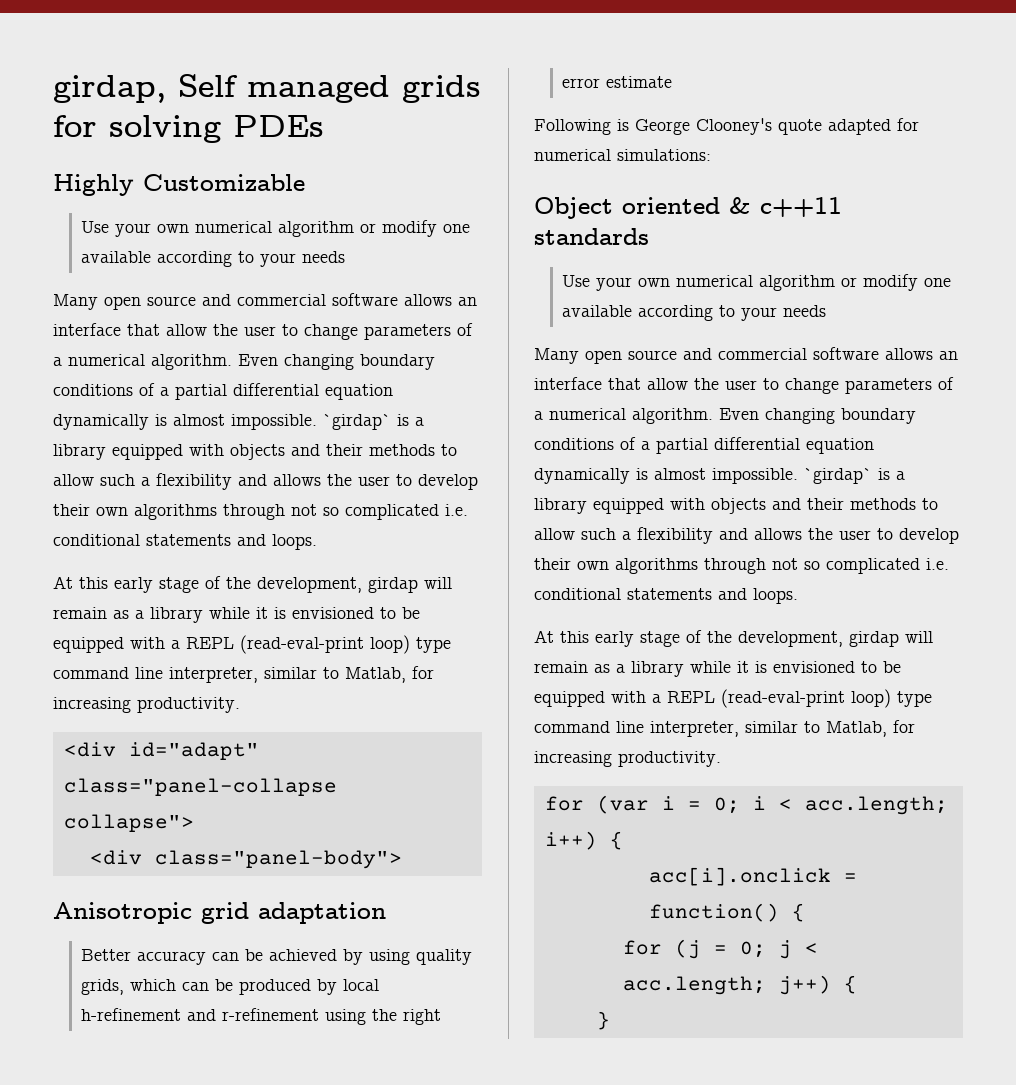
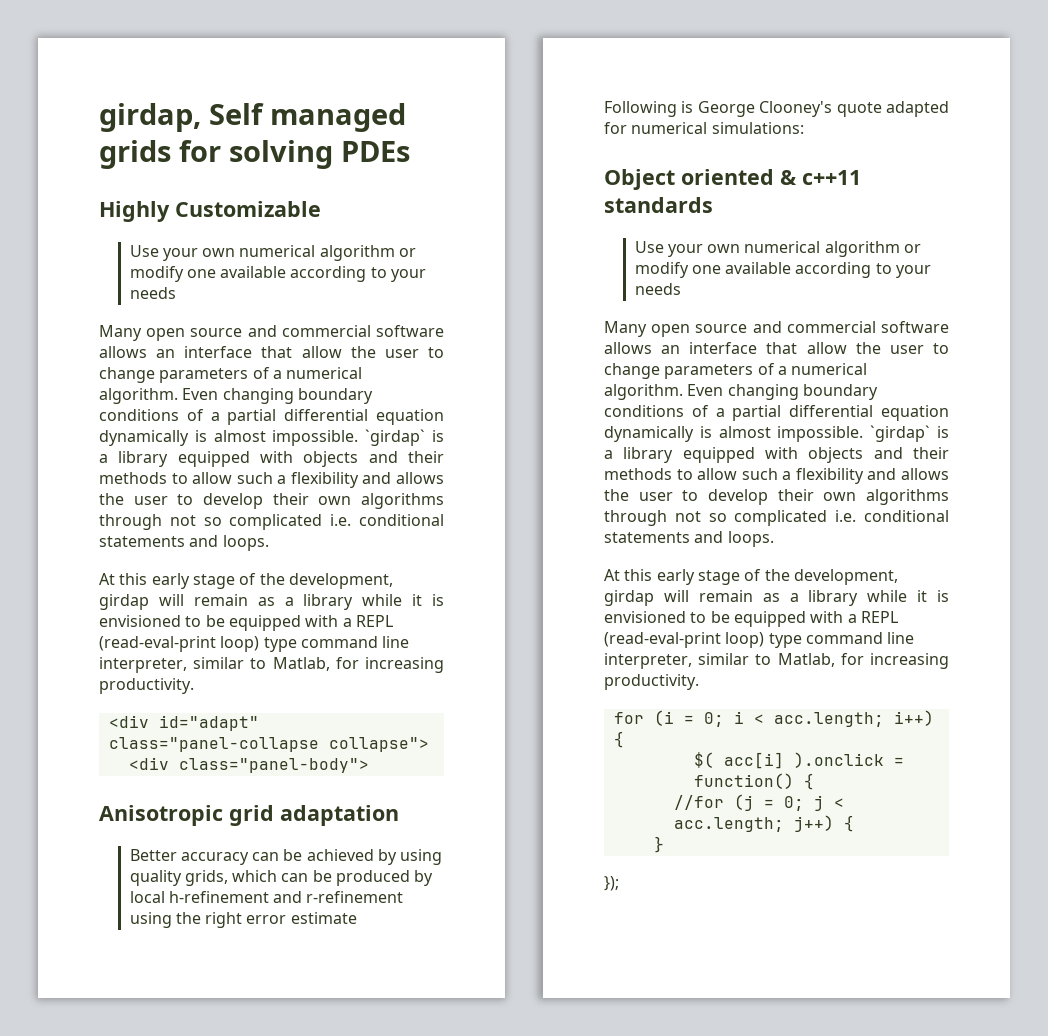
- for (var i = 0; i < acc.length; i++) {
+ for (i = 0; i < acc.length; i++) {
- acc[i].onclick = function() {
+ $( acc[i] ).onclick = function() {
- for (j = 0; j < acc.length; j++) {
+ //for (j = 0; j < acc.length; j++) {
+ });

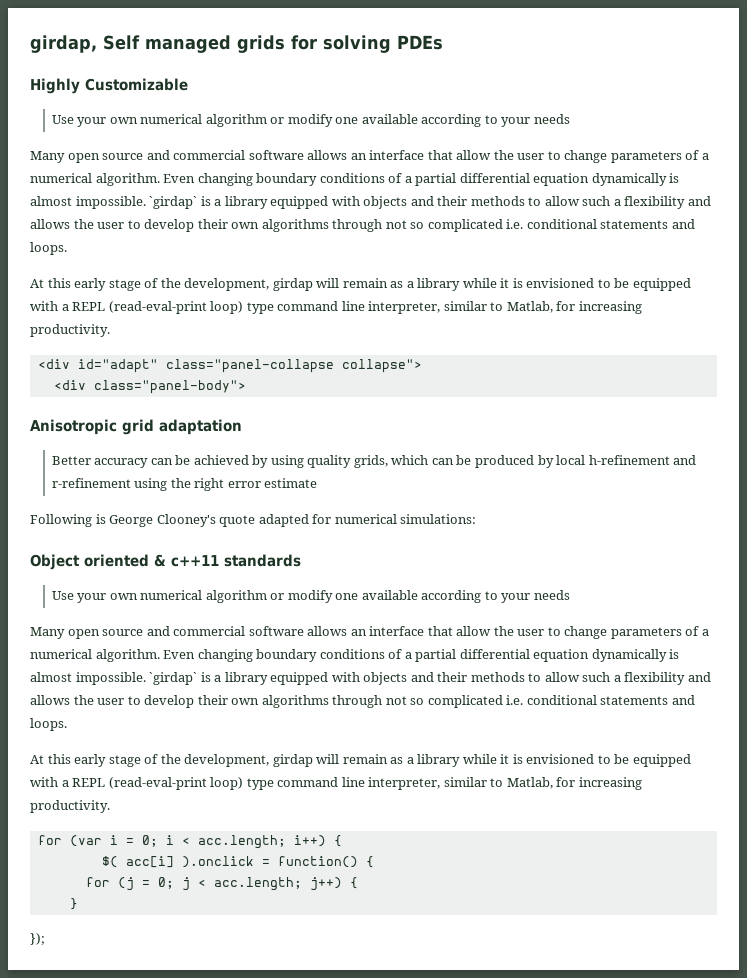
- for (i = 0; i < acc.length; i++) {
+ for (var i = 0; i < acc.length; i++) {
- //for (j = 0; j < acc.length; j++) {
+ for (j = 0; j < acc.length; j++) {

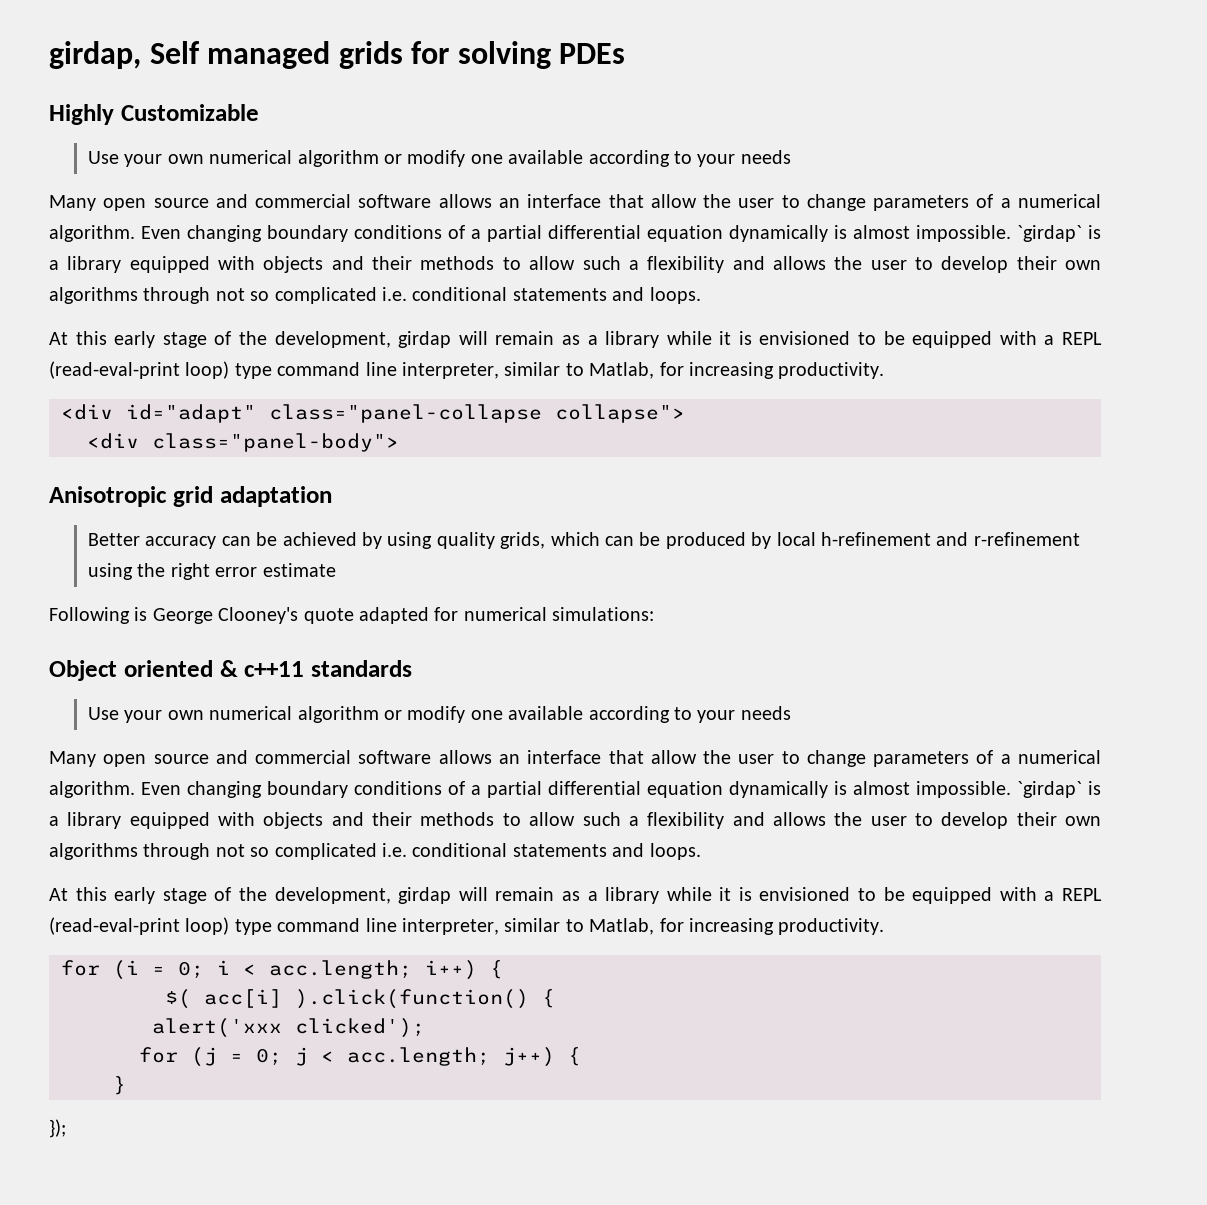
- for (var i = 0; i < acc.length; i++) {
+ for (i = 0; i < acc.length; i++) {
- $( acc[i] ).onclick = function() {
+ $( acc[i] ).click(function() {
+ alert('xxx clicked');

